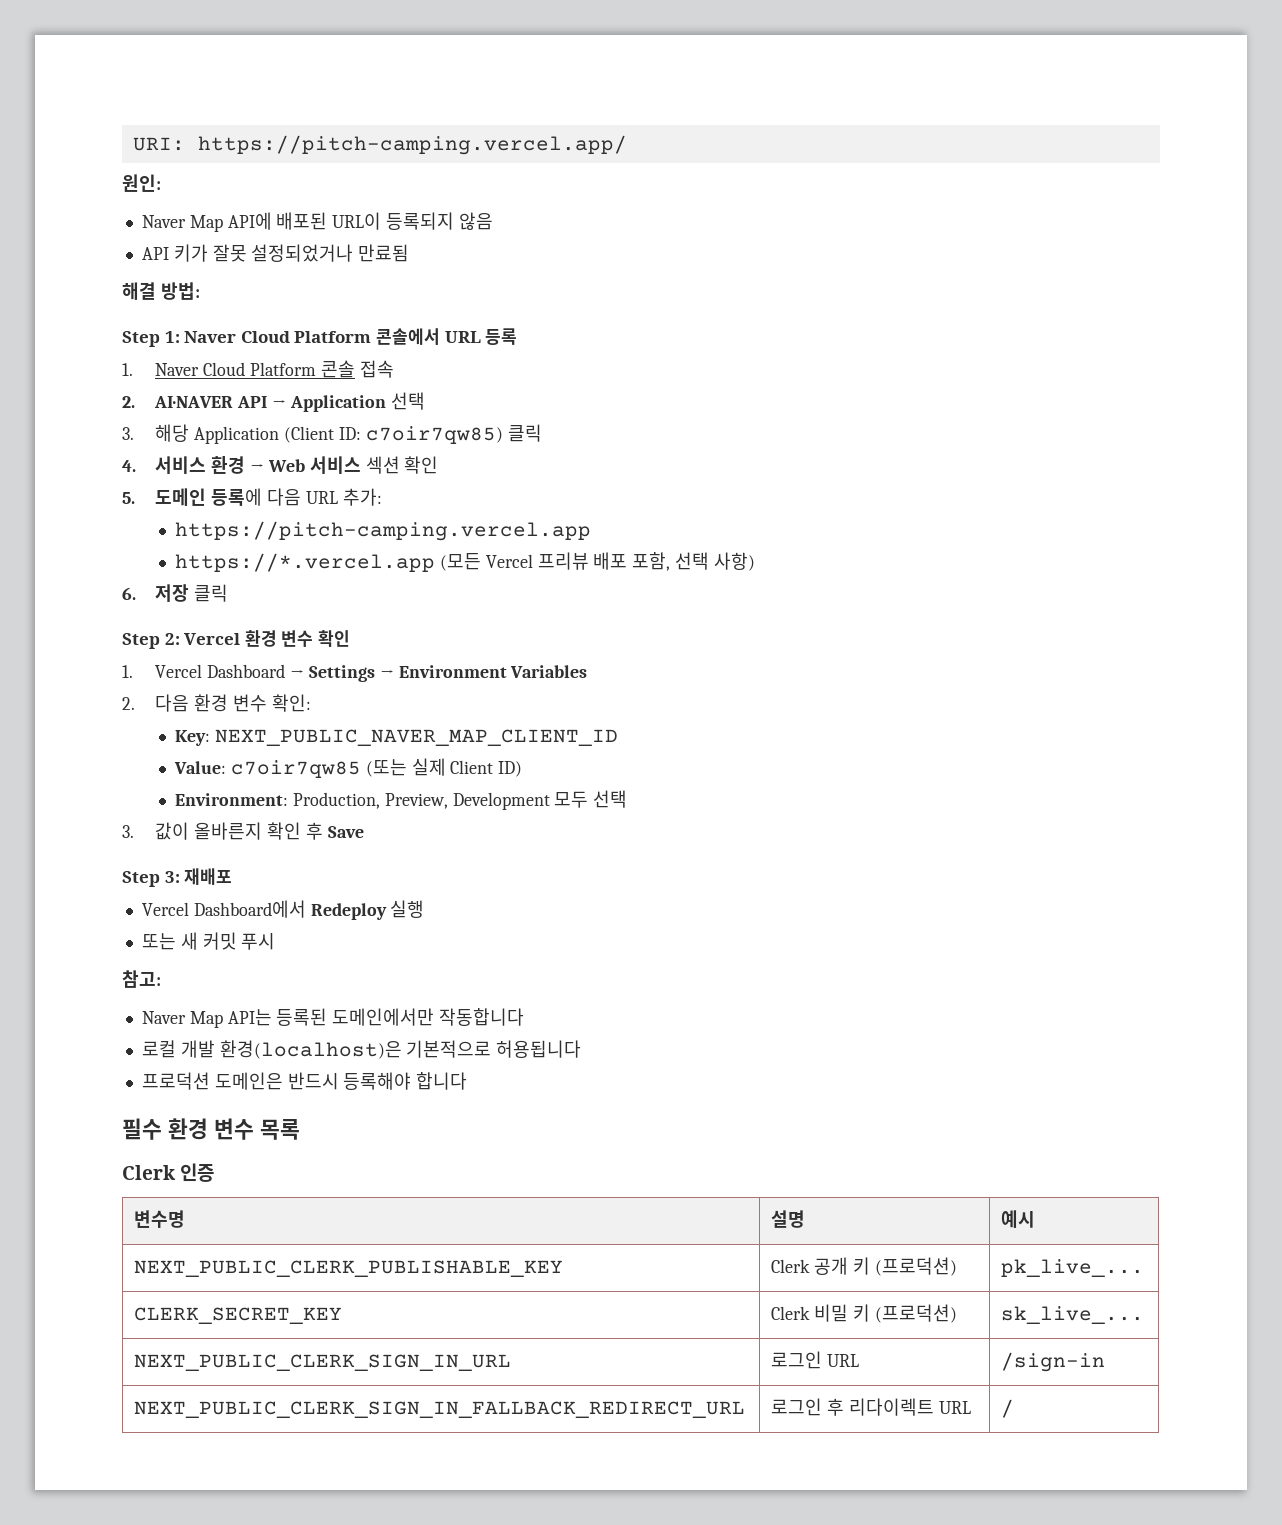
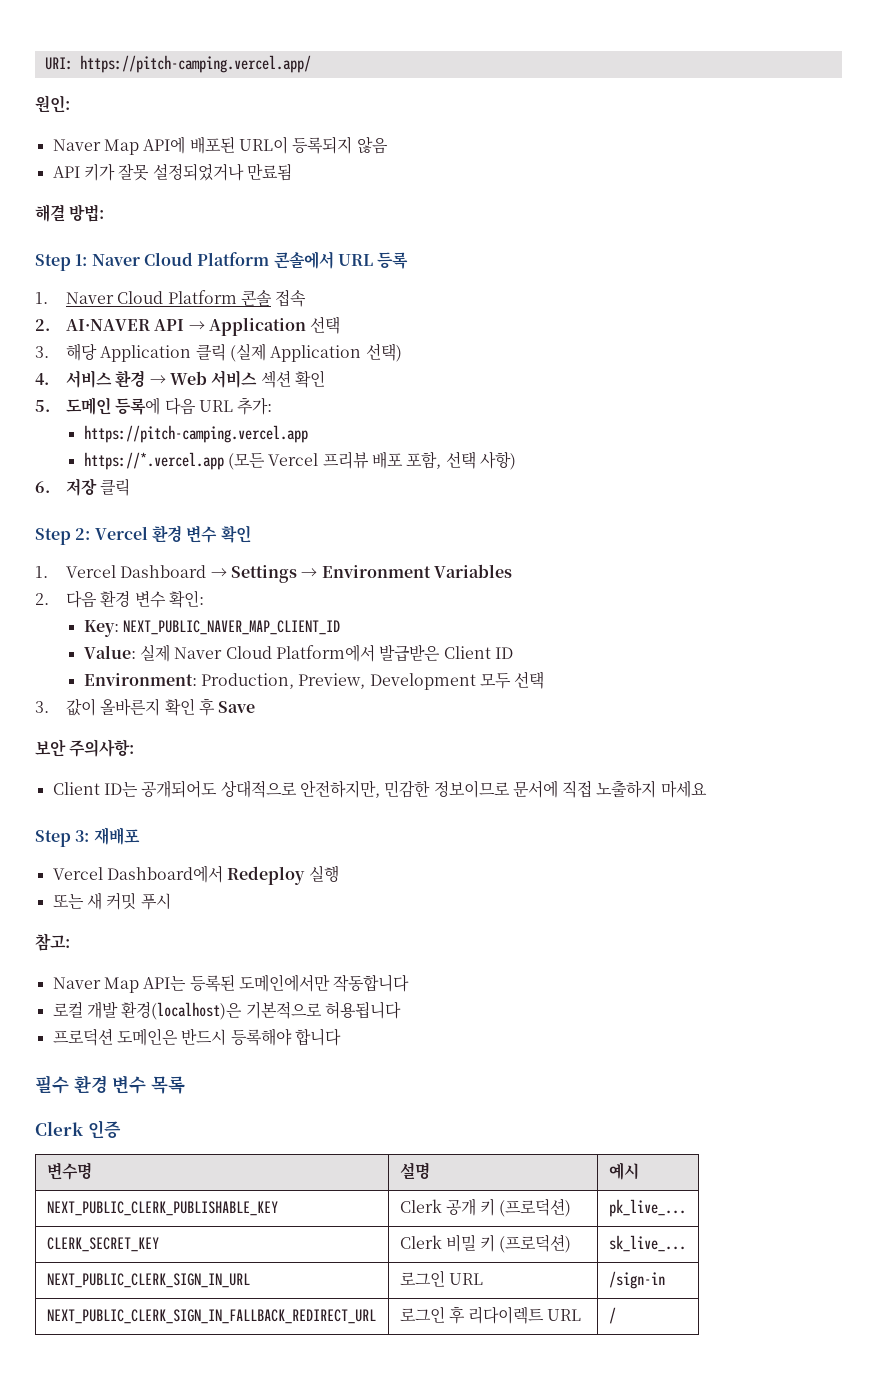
- 3. 해당 Application (Client ID: c7oir7qw85) 클릭
+ 3. 해당 Application 클릭 (실제 Application 선택)
- Value: c7oir7qw85 (또는 실제 Client ID)
+ Value: 실제 Naver Cloud Platform에서 발급받은 Client ID
+ 보안 주의사항:
+ Client ID는 공개되어도 상대적으로 안전하지만, 민감한 정보이므로 문서에 직접 노출하지 마세요

